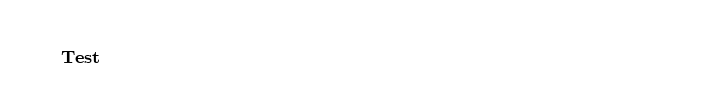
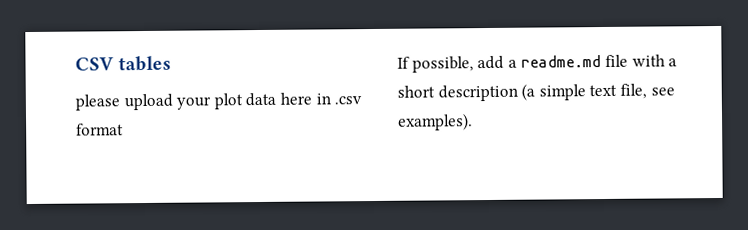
- Test
+ CSV tables
+ please upload your plot data here in .csv format
+ If possible, add a readme.md file with a short description (a simple text file, see examples).

